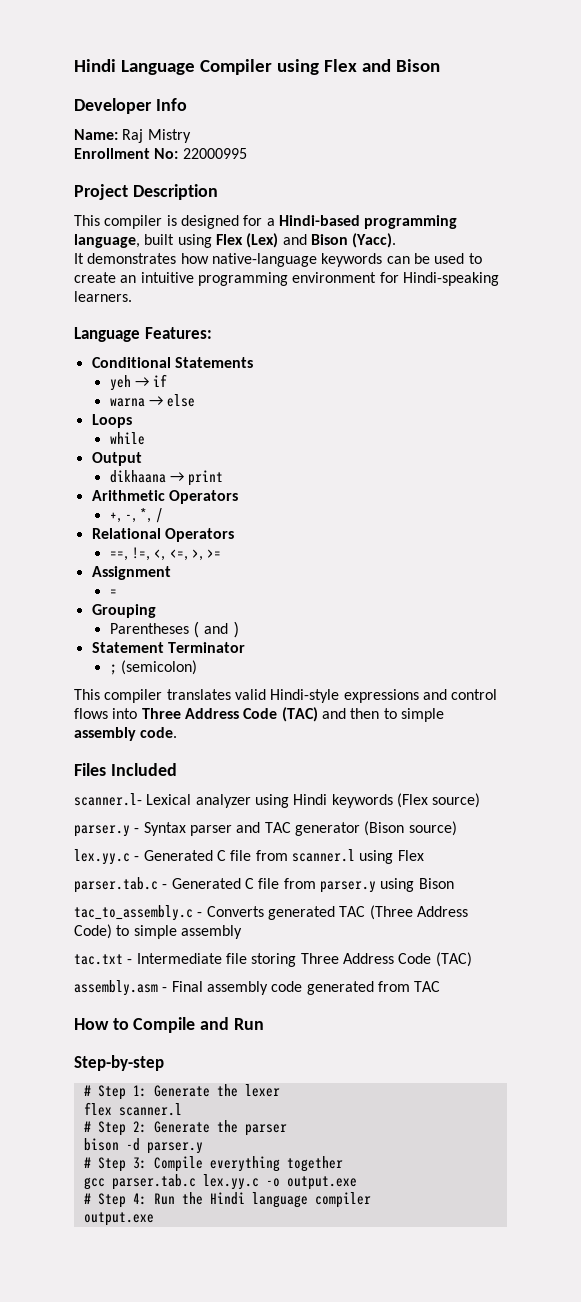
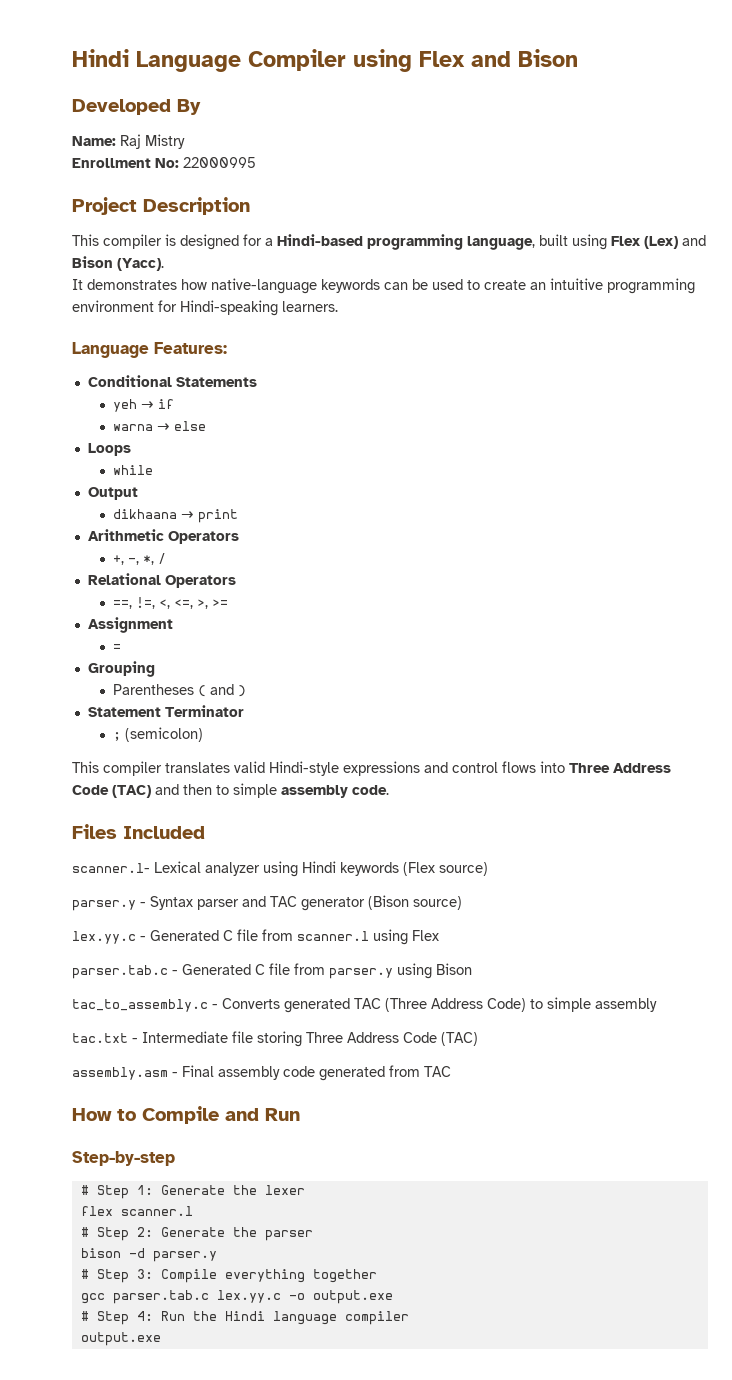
- Developer Info
+ Developed By

